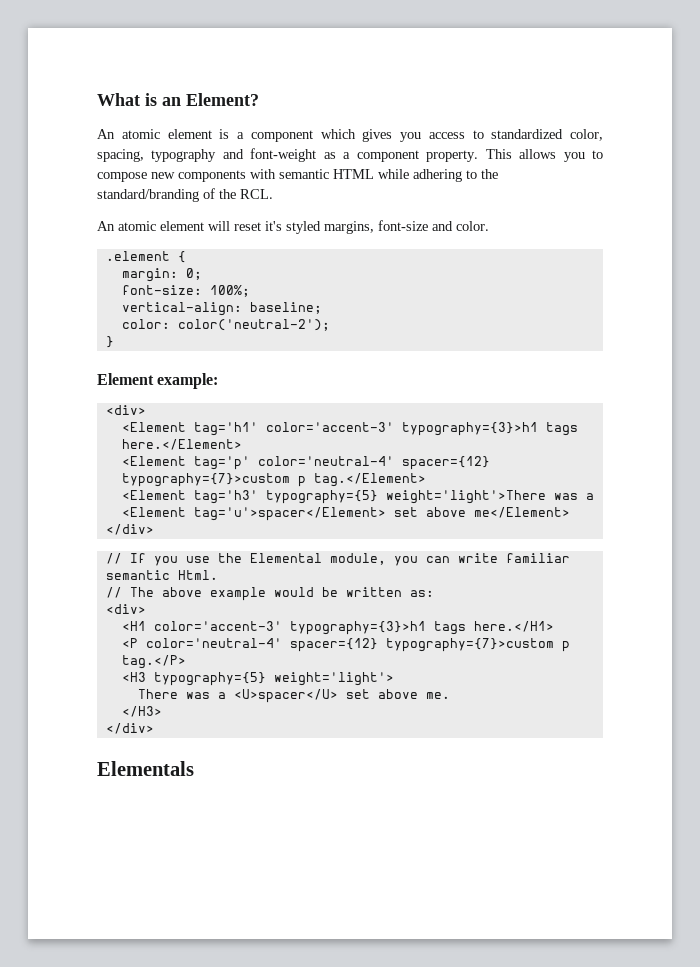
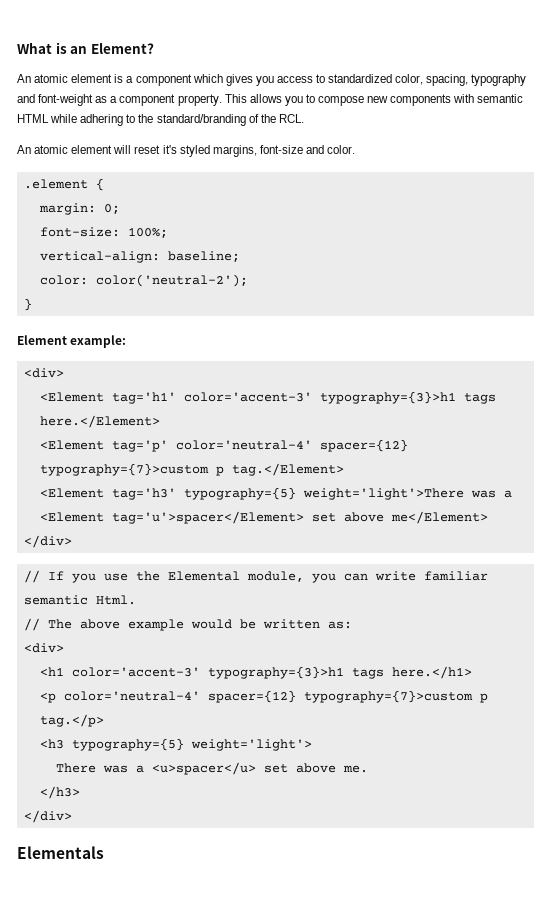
- <H1 color='accent-3' typography={3}>h1 tags here.</H1>
- <P color='neutral-4' spacer={12} typography={7}>custom p tag.</P>
- <H3 typography={5} weight='light'>
+ <h1 color='accent-3' typography={3}>h1 tags here.</h1>
+ <p color='neutral-4' spacer={12} typography={7}>custom p tag.</p>
+ <h3 typography={5} weight='light'>
- There was a <U>spacer</U> set above me.
+ There was a <u>spacer</u> set above me.
- </H3>
+ </h3>

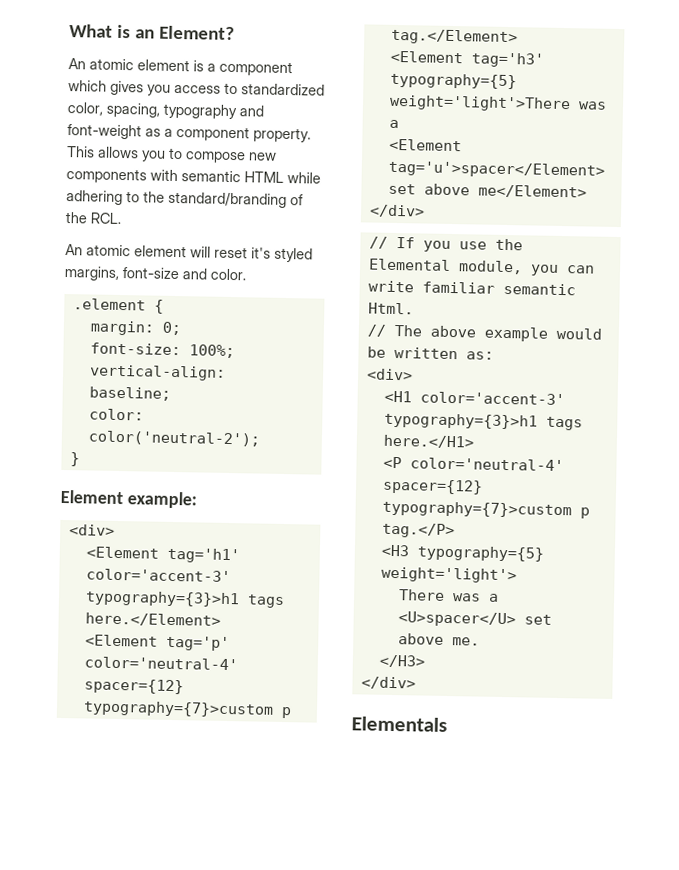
- <h1 color='accent-3' typography={3}>h1 tags here.</h1>
- <p color='neutral-4' spacer={12} typography={7}>custom p tag.</p>
- <h3 typography={5} weight='light'>
+ <H1 color='accent-3' typography={3}>h1 tags here.</H1>
+ <P color='neutral-4' spacer={12} typography={7}>custom p tag.</P>
+ <H3 typography={5} weight='light'>
- There was a <u>spacer</u> set above me.
+ There was a <U>spacer</U> set above me.
- </h3>
+ </H3>

